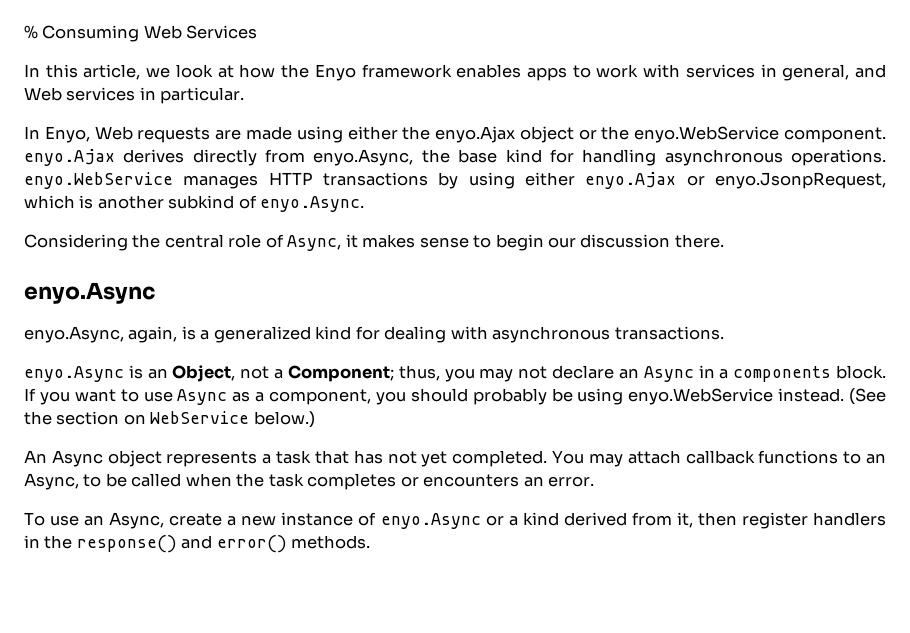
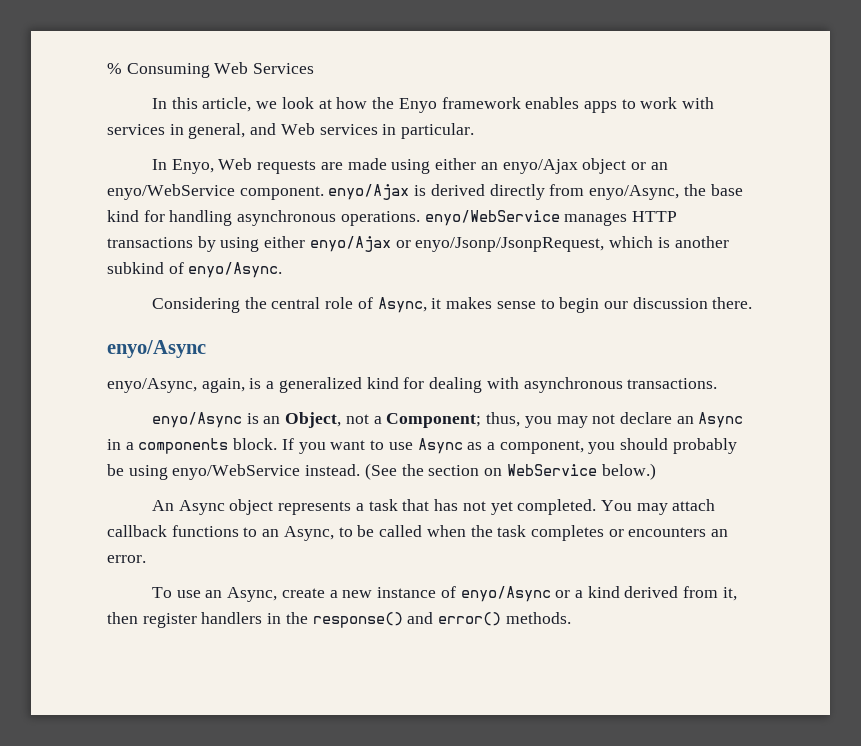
- In Enyo, Web requests are made using either the enyo.Ajax object or the enyo.WebService component. enyo.Ajax derives directly from enyo.Async, the base kind for handling asynchronous operations. enyo.WebService manages HTTP transactions by using either enyo.Ajax or enyo.JsonpRequest, which is another subkind of enyo.Async.
+ In Enyo, Web requests are made using either an enyo/Ajax object or an enyo/WebService component. enyo/Ajax is derived directly from enyo/Async, the base kind for handling asynchronous operations. enyo/WebService manages HTTP transactions by using either enyo/Ajax or enyo/Jsonp/JsonpRequest, which is another subkind of enyo/Async.
  Considering the central role of Async, it makes sense to begin our discussion there.
- enyo.Async
- enyo.Async, again, is a generalized kind for dealing with asynchronous transactions.
+ enyo/Async
+ enyo/Async, again, is a generalized kind for dealing with asynchronous transactions.
- enyo.Async is an Object, not a Component; thus, you may not declare an Async in a components block.
+ enyo/Async is an Object, not a Component; thus, you may not declare an Async in a components block.
- If you want to use Async as a component, you should probably be using enyo.WebService instead.
+ If you want to use Async as a component, you should probably be using enyo/WebService instead.
- To use an Async, create a new instance of enyo.Async or a kind derived from it, then register handlers in the response() and error() methods.
+ To use an Async, create a new instance of enyo/Async or a kind derived from it, then register handlers in the response() and error() methods.

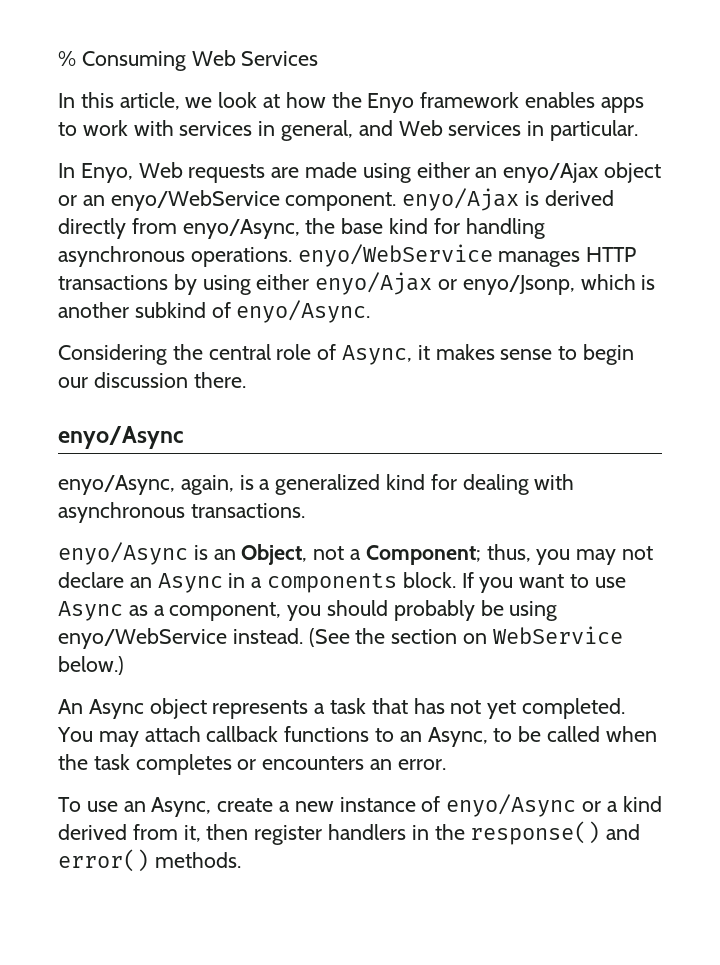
- In Enyo, Web requests are made using either an enyo/Ajax object or an enyo/WebService component. enyo/Ajax is derived directly from enyo/Async, the base kind for handling asynchronous operations. enyo/WebService manages HTTP transactions by using either enyo/Ajax or enyo/Jsonp/JsonpRequest, which is another subkind of enyo/Async.
+ In Enyo, Web requests are made using either an enyo/Ajax object or an enyo/WebService component. enyo/Ajax is derived directly from enyo/Async, the base kind for handling asynchronous operations. enyo/WebService manages HTTP transactions by using either enyo/Ajax or enyo/Jsonp, which is another subkind of enyo/Async.

